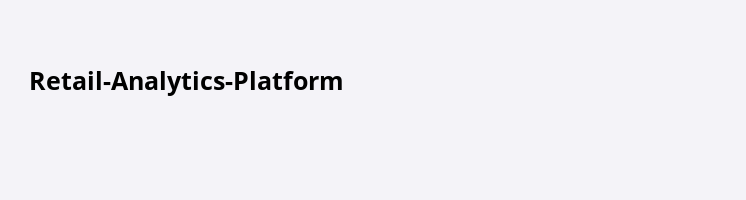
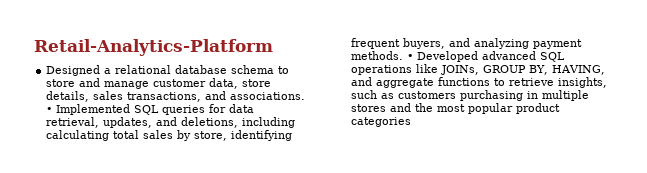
+ Designed a relational database schema to store and manage customer data, store details, sales transactions, and associations. • Implemented SQL queries for data retrieval, updates, and deletions, including calculating total sales by store, identifying frequent buyers, and analyzing payment methods. • Developed advanced SQL operations like JOINs, GROUP BY, HAVING, and aggregate functions to retrieve insights, such as customers purchasing in multiple stores and the most popular product categories

